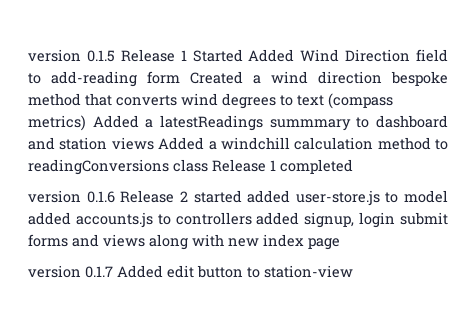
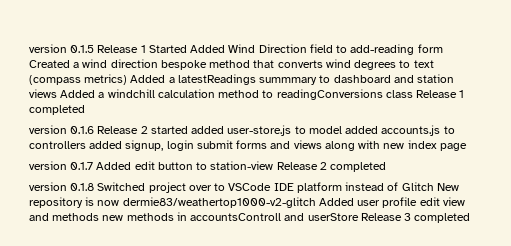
- version 0.1.7 Added edit button to station-view
+ version 0.1.7 Added edit button to station-view Release 2 completed
+ version 0.1.8 Switched project over to VSCode IDE platform instead of Glitch New repository is now dermie83/weathertop1000-v2-glitch Added user profile edit view and methods new methods in accountsControll and userStore Release 3 completed

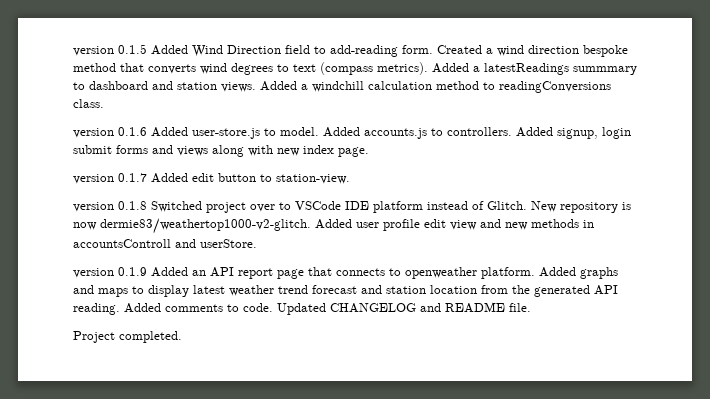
- version 0.1.5 Release 1 Started Added Wind Direction field to add-reading form Created a wind direction bespoke method that converts wind degrees to text (compass metrics) Added a latestReadings summmary to dashboard and station views Added a windchill calculation method to readingConversions class Release 1 completed
- version 0.1.6 Release 2 started added user-store.js to model added accounts.js to controllers added signup, login submit forms and views along with new index page
+ version 0.1.5 Added Wind Direction field to add-reading form. Created a wind direction bespoke method that converts wind degrees to text (compass metrics). Added a latestReadings summmary to dashboard and station views. Added a windchill calculation method to readingConversions class.
+ version 0.1.6 Added user-store.js to model. Added accounts.js to controllers. Added signup, login submit forms and views along with new index page.
- version 0.1.7 Added edit button to station-view Release 2 completed
+ version 0.1.7 Added edit button to station-view.
- version 0.1.8 Switched project over to VSCode IDE platform instead of Glitch New repository is now dermie83/weathertop1000-v2-glitch Added user profile edit view and methods new methods in accountsControll and userStore Release 3 completed
+ version 0.1.8 Switched project over to VSCode IDE platform instead of Glitch. New repository is now dermie83/weathertop1000-v2-glitch. Added user profile edit view and new methods in accountsControll and userStore.
+ version 0.1.9 Added an API report page that connects to openweather platform. Added graphs and maps to display latest weather trend forecast and station location from the generated API reading. Added comments to code. Updated CHANGELOG and README file.
+ Project completed.

